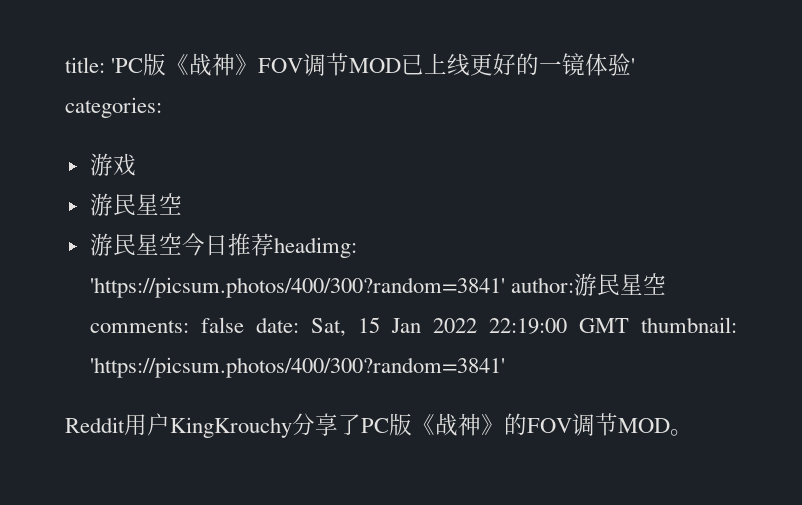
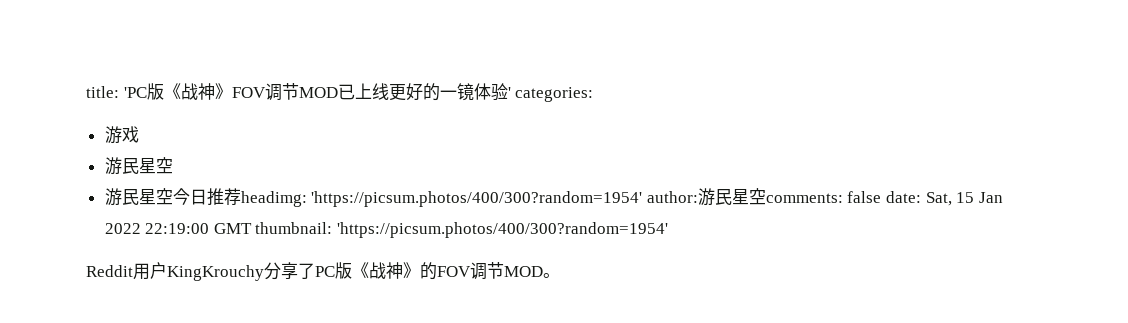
- 游民星空今日推荐headimg: 'https://picsum.photos/400/300?random=3841' author:游民星空comments: false date: Sat, 15 Jan 2022 22:19:00 GMT thumbnail: 'https://picsum.photos/400/300?random=3841'
+ 游民星空今日推荐headimg: 'https://picsum.photos/400/300?random=1954' author:游民星空comments: false date: Sat, 15 Jan 2022 22:19:00 GMT thumbnail: 'https://picsum.photos/400/300?random=1954'

